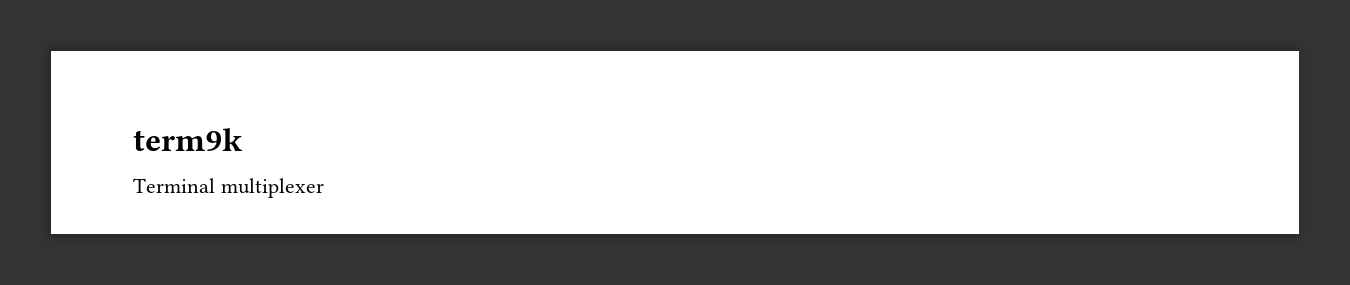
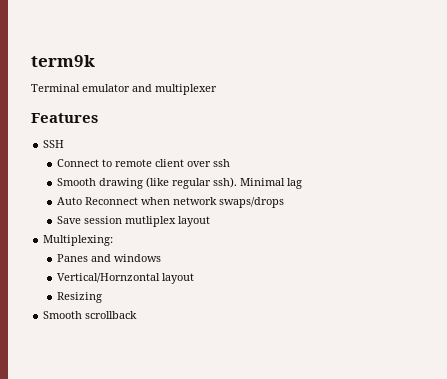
- Terminal multiplexer
+ Terminal emulator and multiplexer
+ Features
+ SSH
+ Connect to remote client over ssh
+ Smooth drawing (like regular ssh). Minimal lag
+ Auto Reconnect when network swaps/drops
+ Save session mutliplex layout
+ Multiplexing:
+ Panes and windows
+ Vertical/Hornzontal layout
+ Resizing
+ Smooth scrollback

